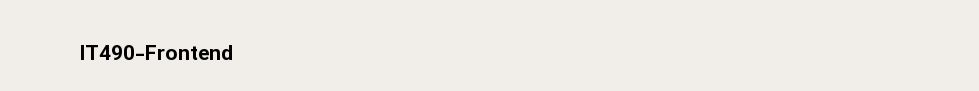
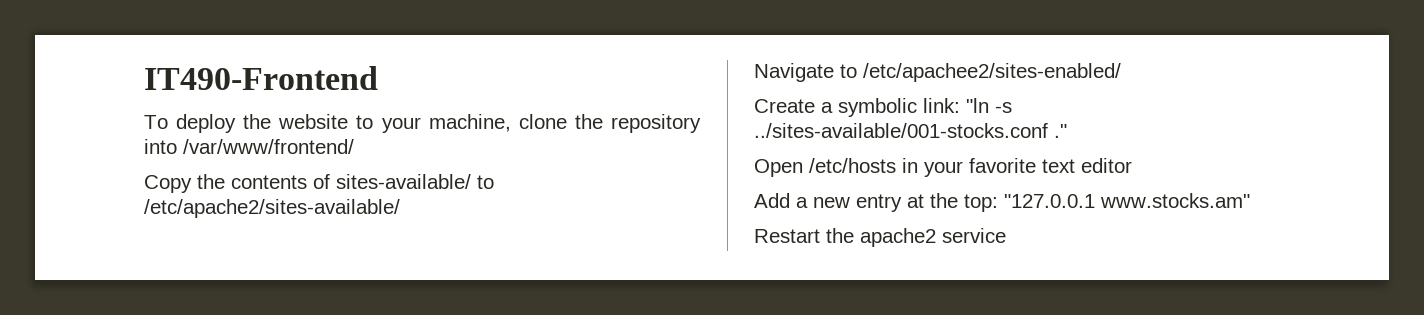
+ To deploy the website to your machine, clone the repository into /var/www/frontend/
+ Copy the contents of sites-available/ to /etc/apache2/sites-available/
+ Navigate to /etc/apachee2/sites-enabled/
+ Create a symbolic link: "ln -s ../sites-available/001-stocks.conf ."
+ Open /etc/hosts in your favorite text editor
+ Add a new entry at the top: "127.0.0.1 www.stocks.am"
+ Restart the apache2 service

